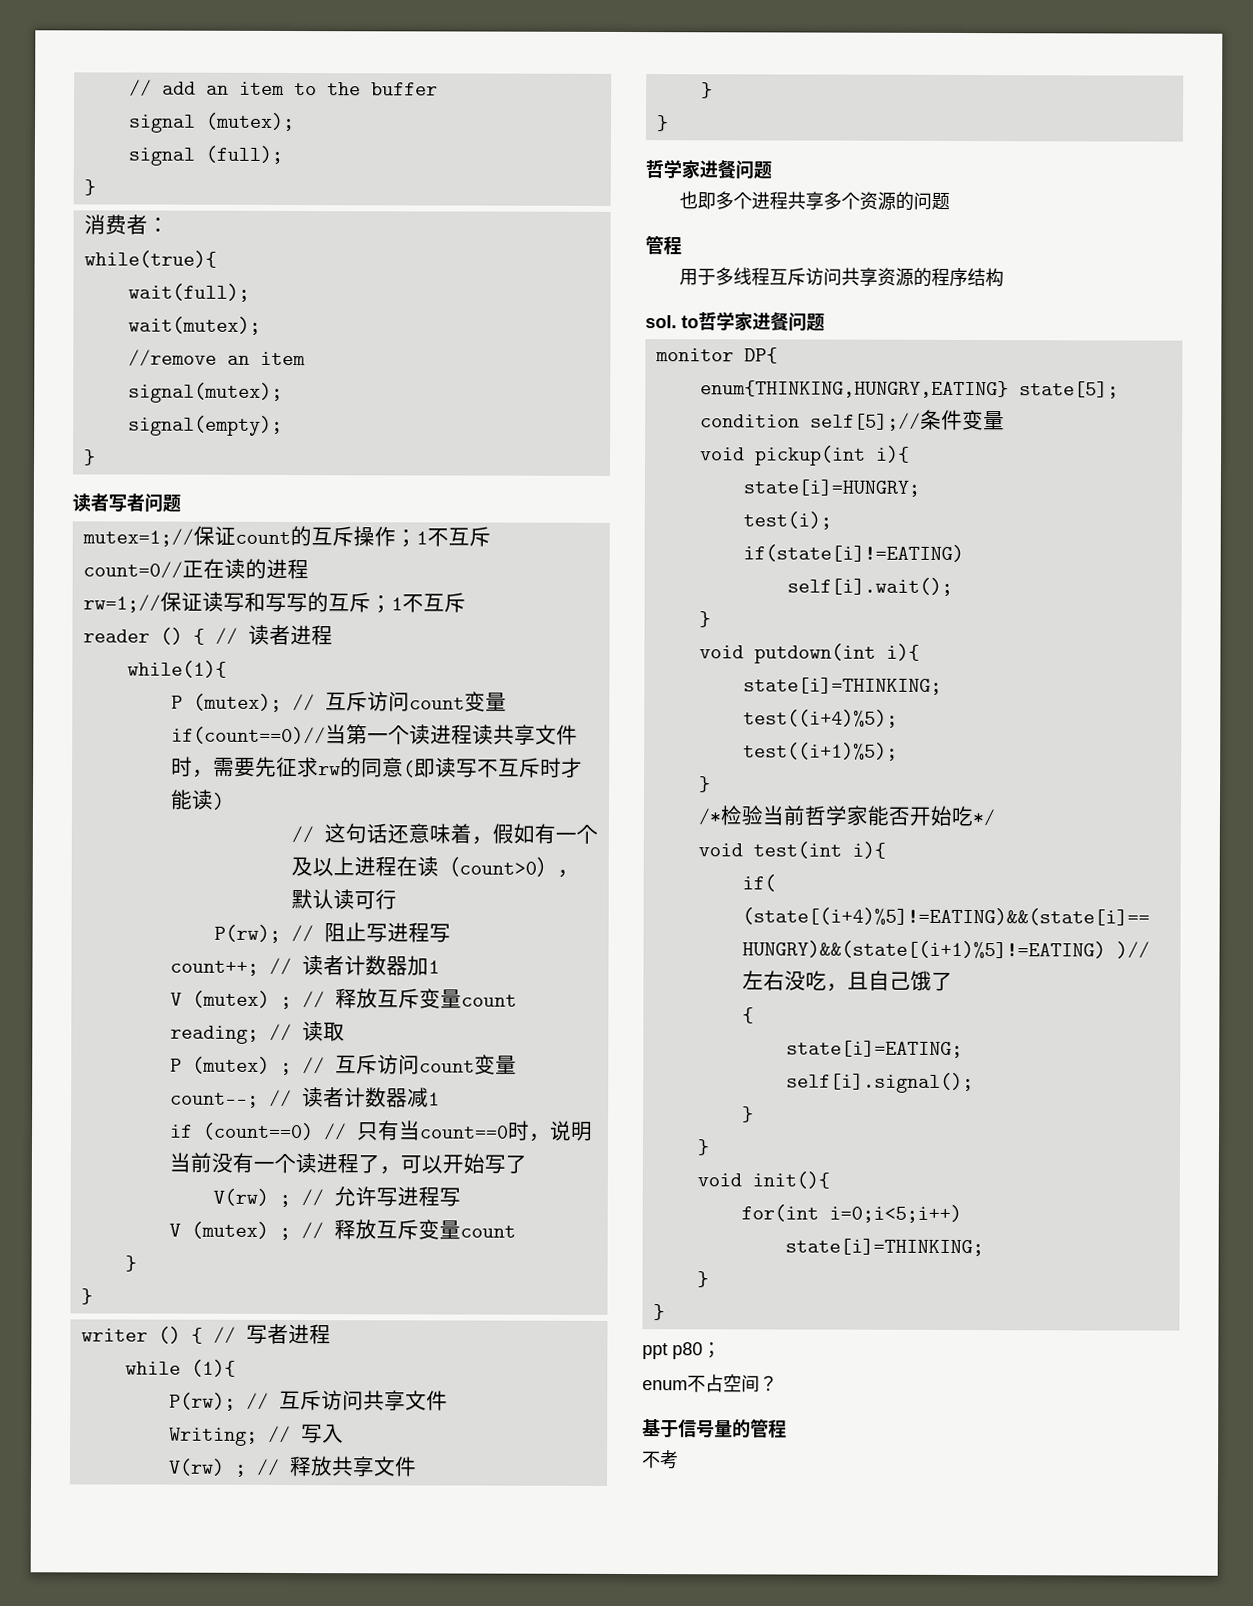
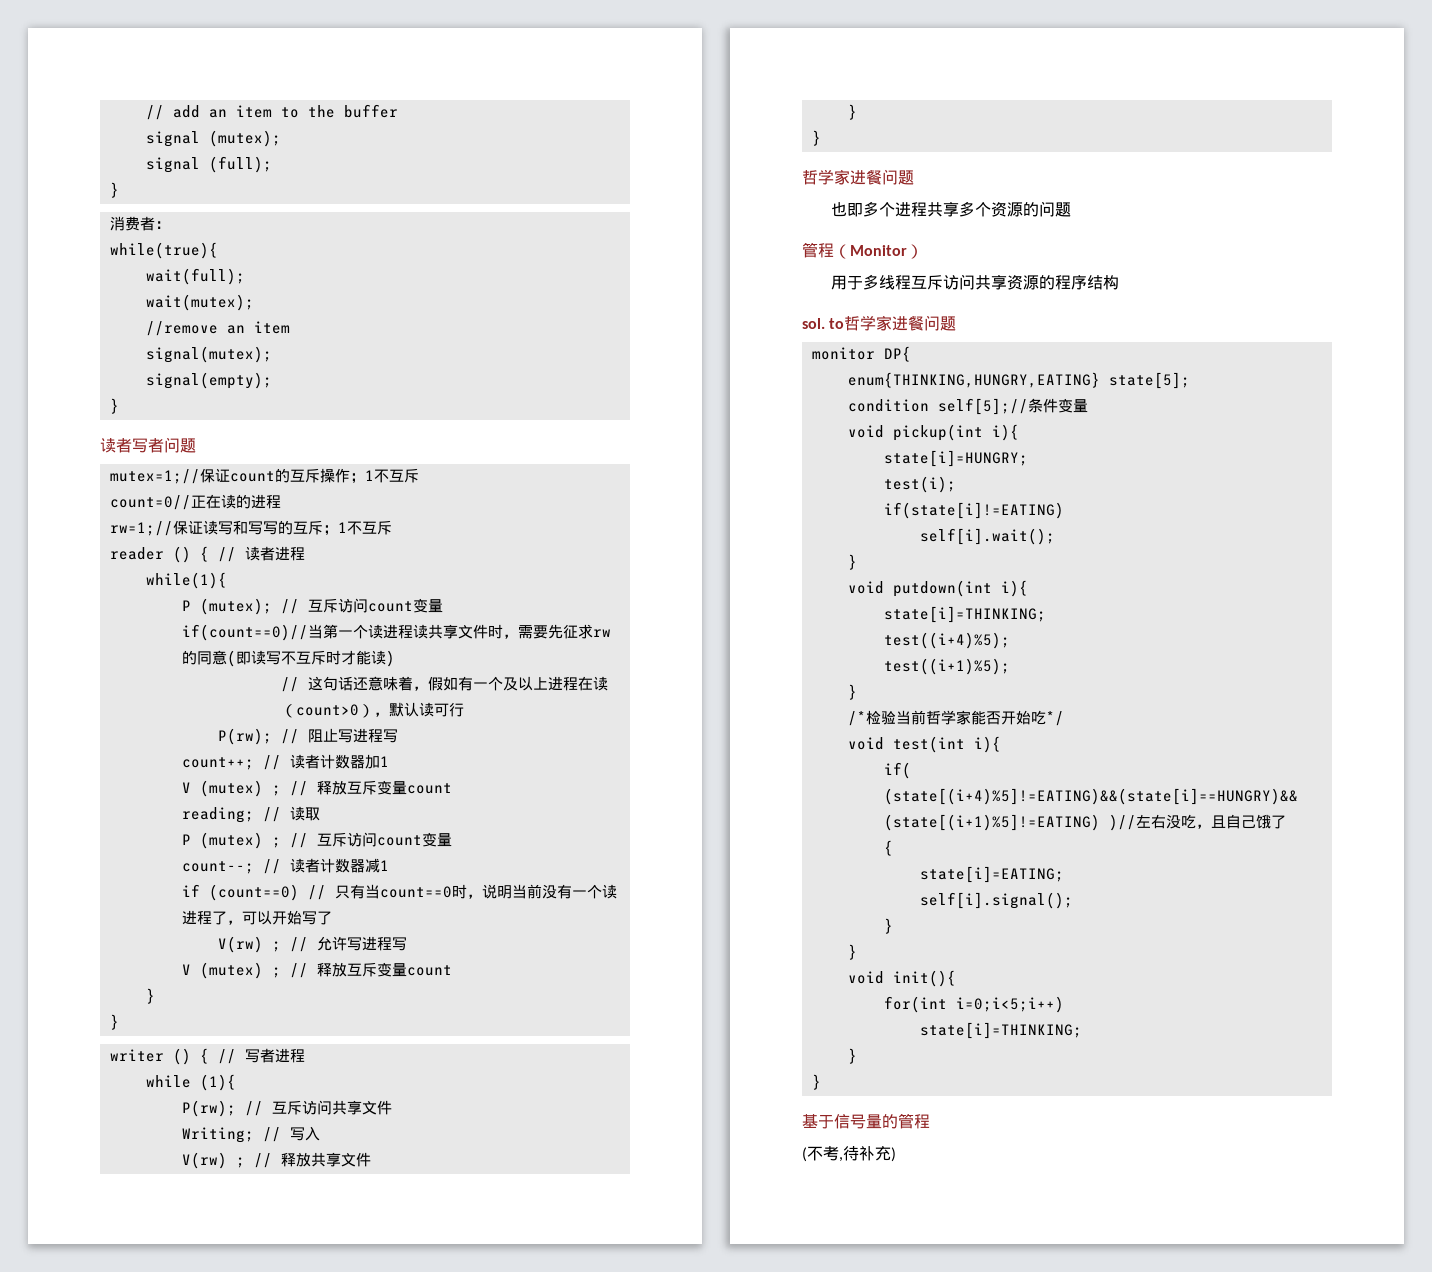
  也即多个进程共享多个资源的问题
- 管程
+ 管程（Monitor）
- ppt p80；
- enum不占空间？
- 不考
+ (不考,待补充)

